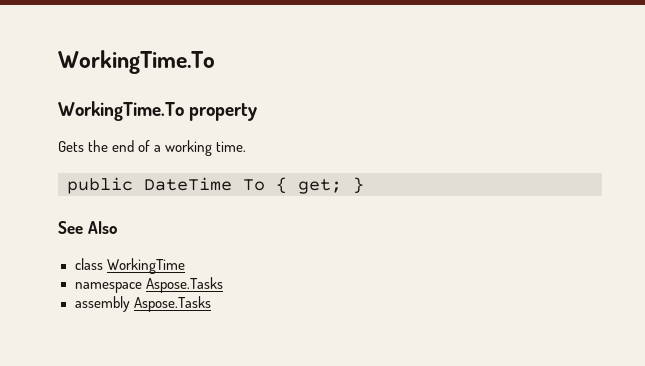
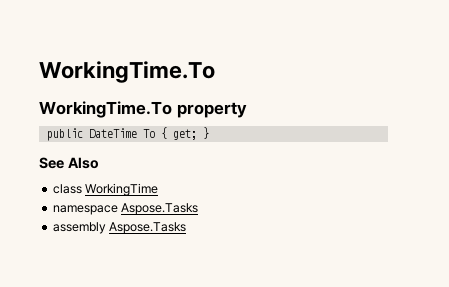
- Gets the end of a working time.

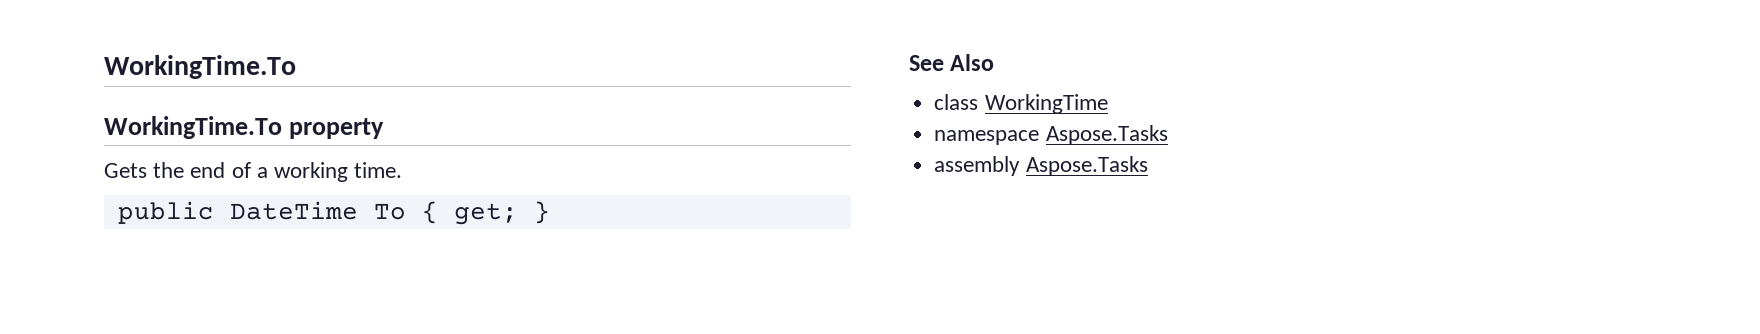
+ Gets the end of a working time.

